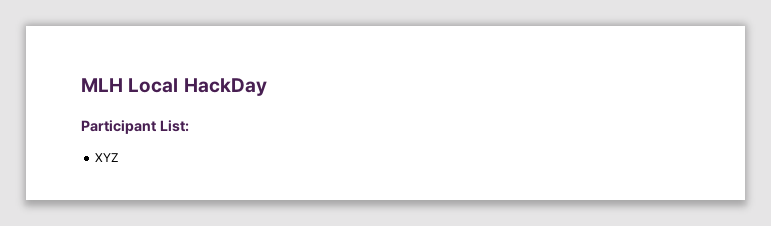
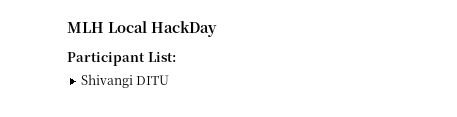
- XYZ
+ Shivangi DITU

